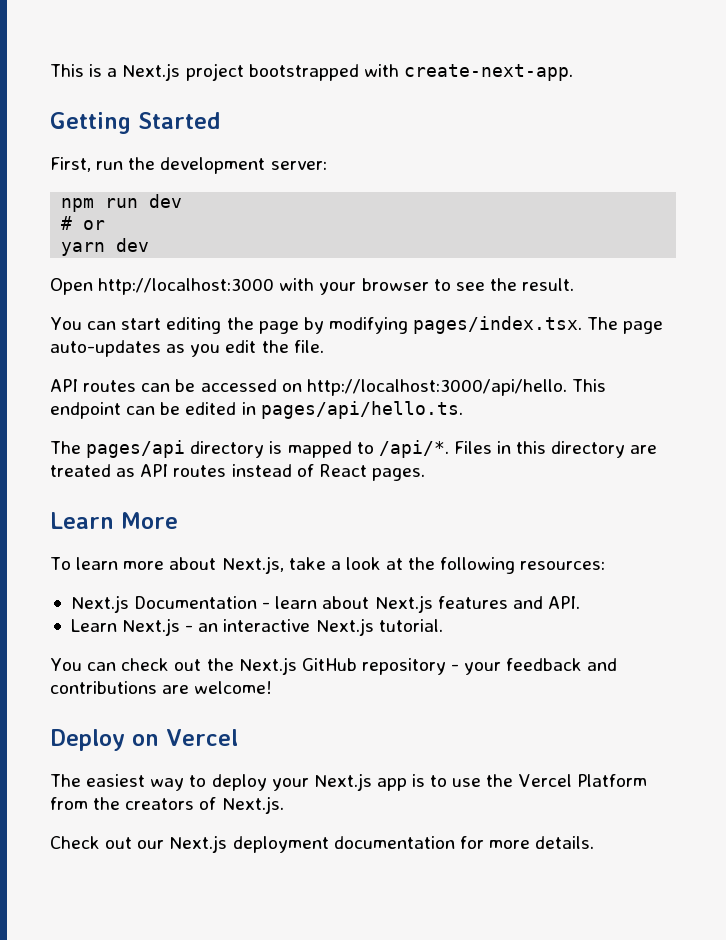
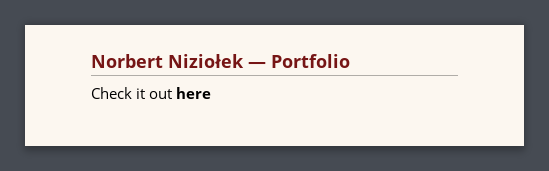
- This is a Next.js project bootstrapped with create-next-app.
- Getting Started
- First, run the development server:
- npm run dev
- # or
- yarn dev
- Open http://localhost:3000 with your browser to see the result.
- You can start editing the page by modifying pages/index.tsx. The page auto-updates as you edit the file.
- API routes can be accessed on http://localhost:3000/api/hello. This endpoint can be edited in pages/api/hello.ts.
- The pages/api directory is mapped to /api/*. Files in this directory are treated as API routes instead of React pages.
- Learn More
- To learn more about Next.js, take a look at the following resources:
- Next.js Documentation - learn about Next.js features and API.
- Learn Next.js - an interactive Next.js tutorial.
- You can check out the Next.js GitHub repository - your feedback and contributions are welcome!
- Deploy on Vercel
- The easiest way to deploy your Next.js app is to use the Vercel Platform from the creators of Next.js.
- Check out our Next.js deployment documentation for more details.
+ Norbert Niziołek — Portfolio
+ Check it out here

